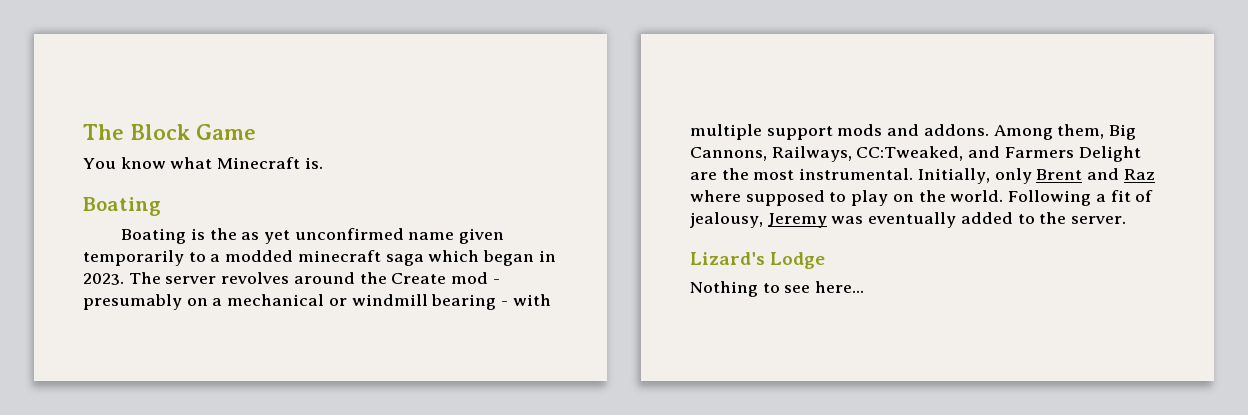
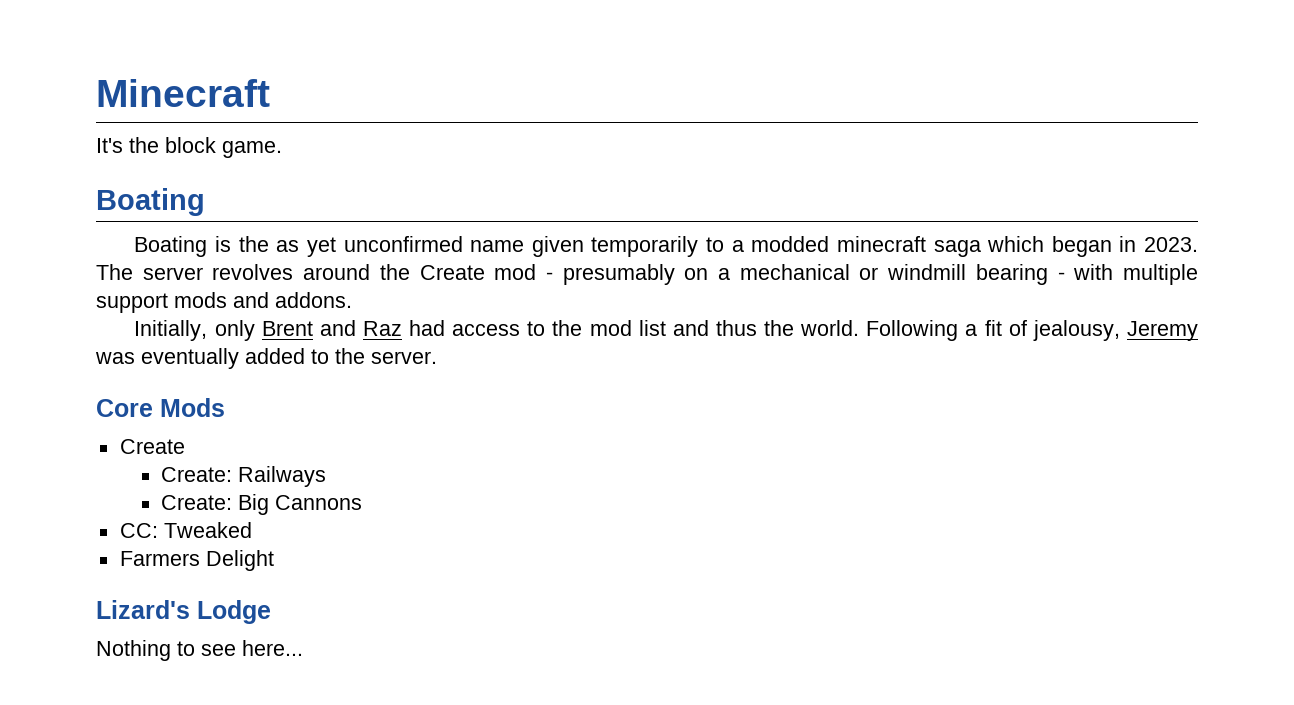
- The Block Game
- You know what Minecraft is.
+ Minecraft
+ It's the block game.
- The server revolves around the Create mod - presumably on a mechanical or windmill bearing - with multiple support mods and addons. Among them, Big Cannons, Railways, CC:Tweaked, and Farmers Delight are the most instrumental. Initially, only Brent and Raz where supposed to play on the world.
+ The server revolves around the Create mod - presumably on a mechanical or windmill bearing - with multiple support mods and addons.
+ Initially, only Brent and Raz had access to the mod list and thus the world.
+ Core Mods
+ Create
+ Create: Railways
+ Create: Big Cannons
+ CC: Tweaked
+ Farmers Delight

